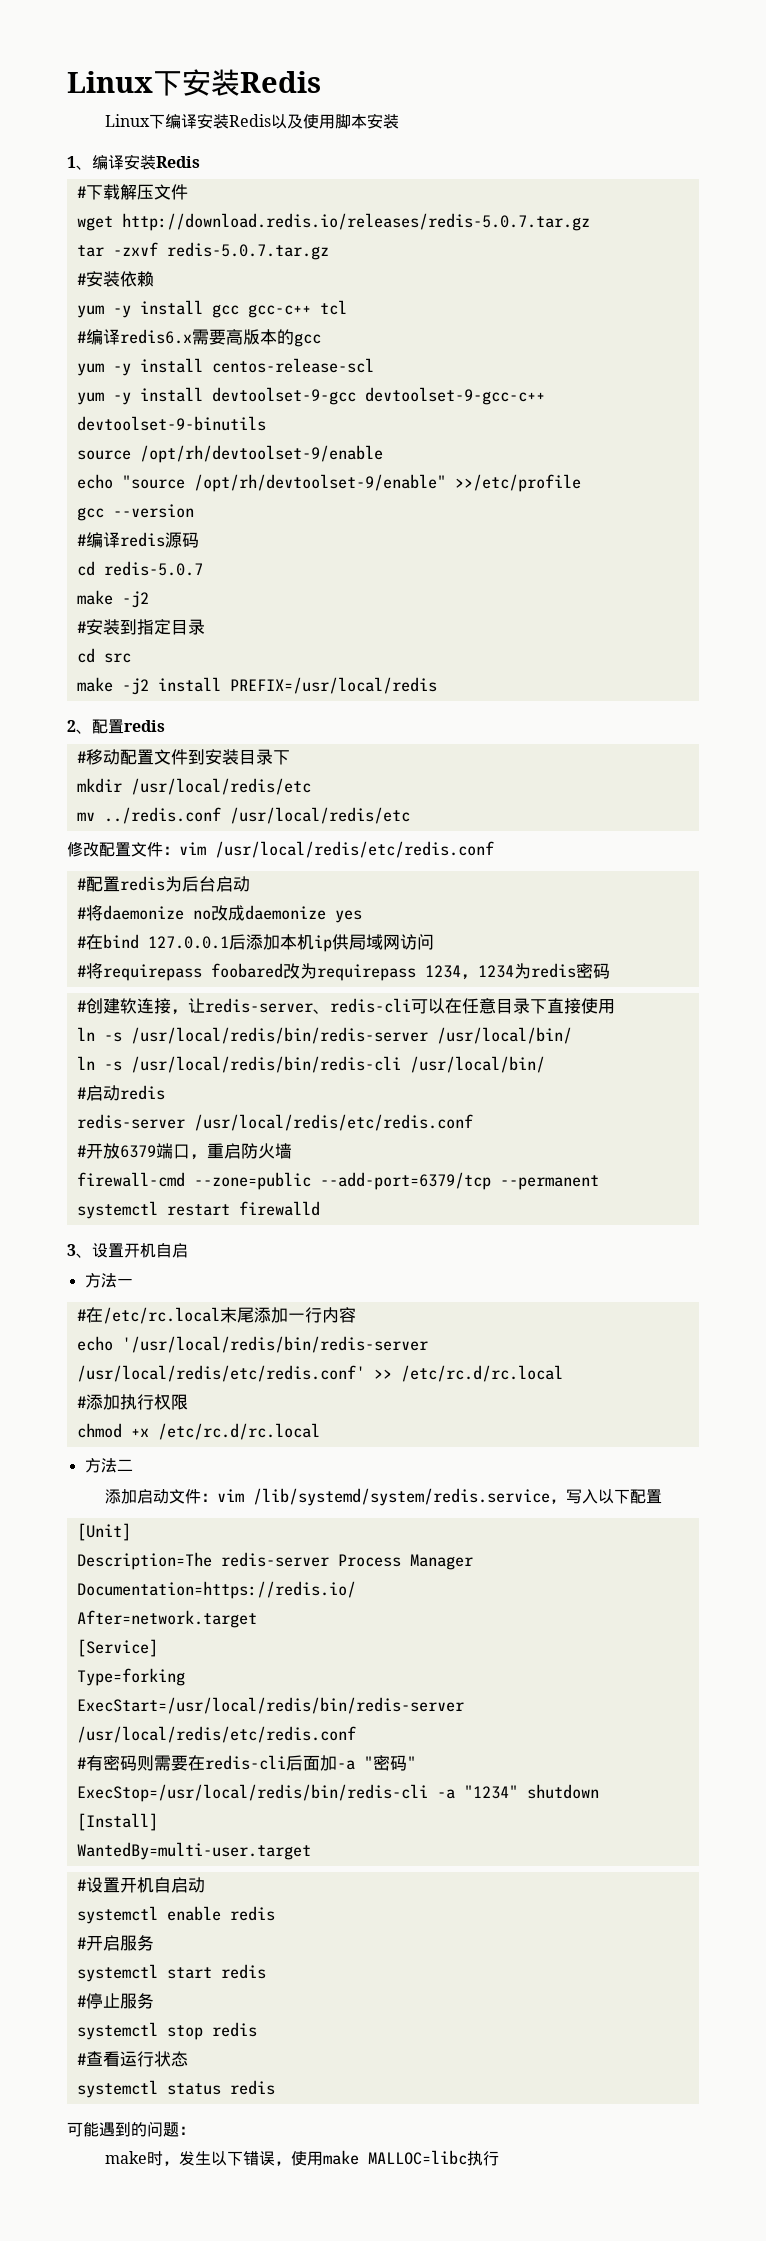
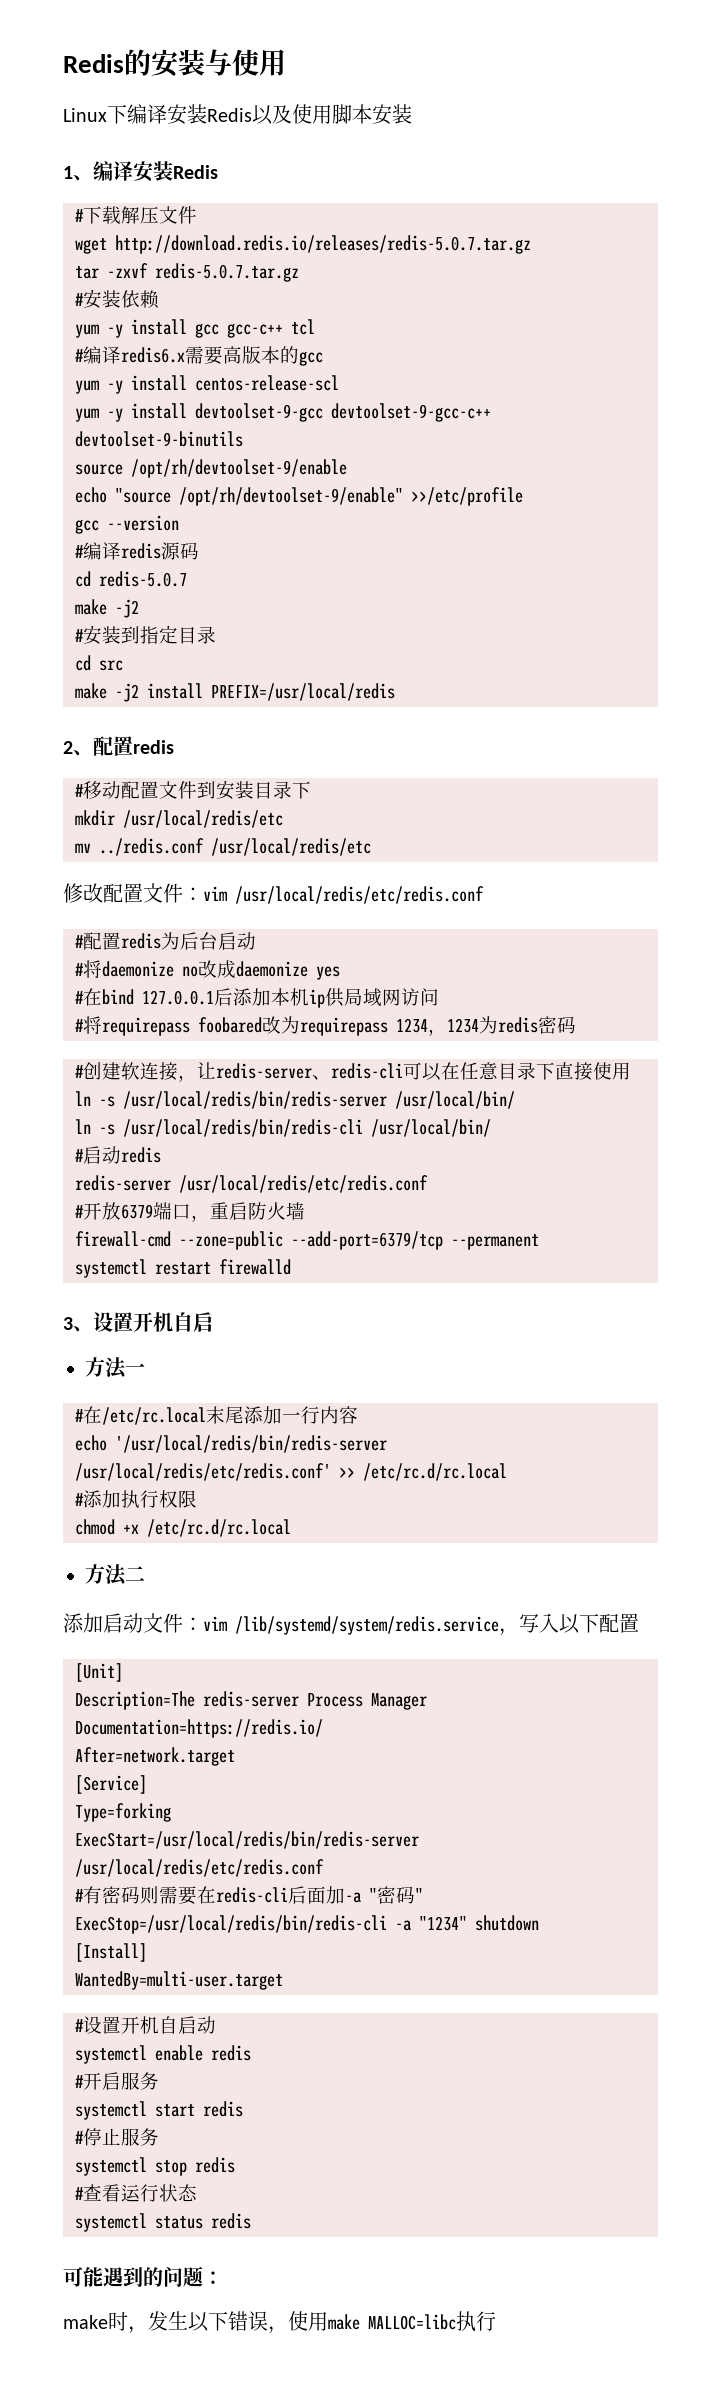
- Linux下安装Redis
+ Redis的安装与使用

